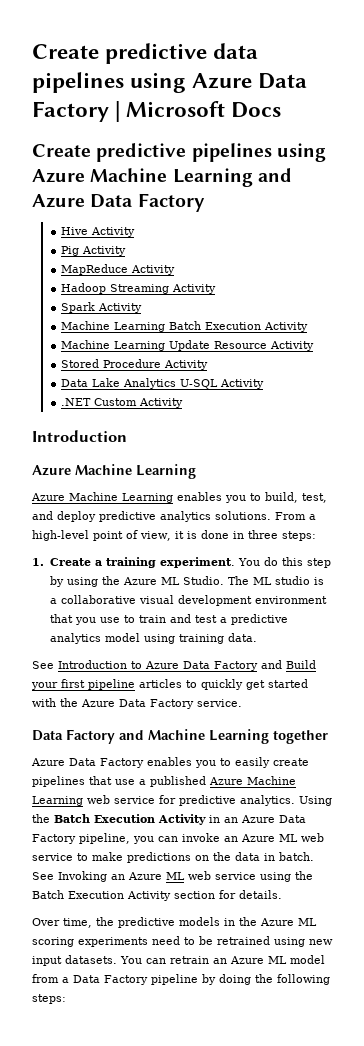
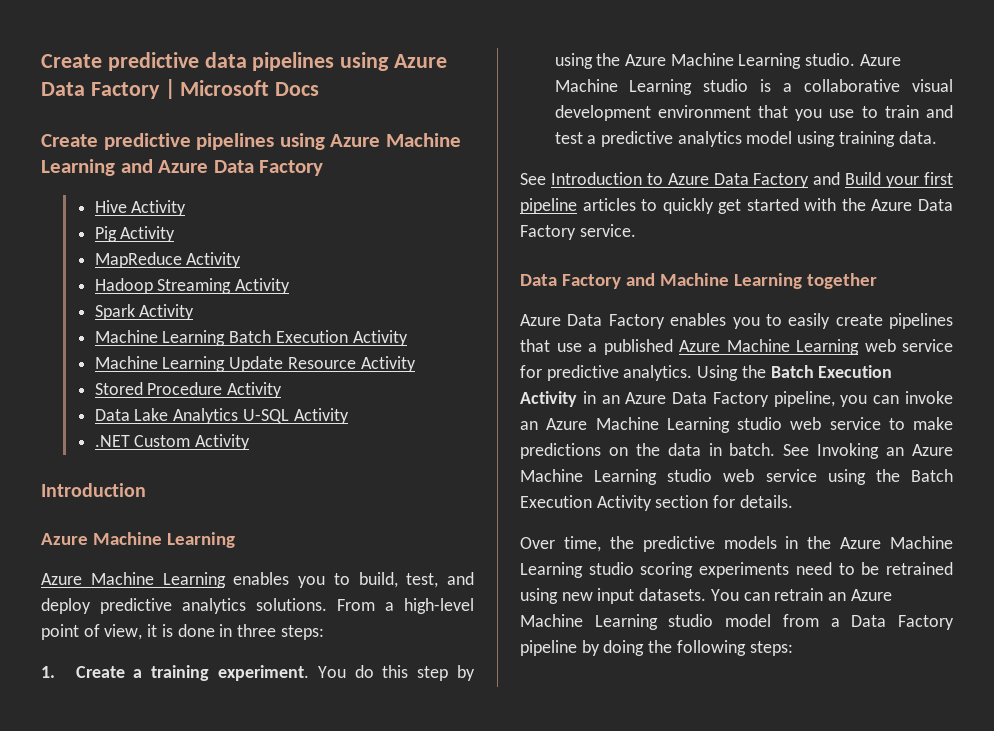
- You do this step by using the Azure ML Studio. The ML studio is a collaborative visual development environment that you use to train and test a predictive analytics model using training data.
+ You do this step by using the Azure Machine Learning studio. Azure Machine Learning studio is a collaborative visual development environment that you use to train and test a predictive analytics model using training data.
- Using the Batch Execution Activity in an Azure Data Factory pipeline, you can invoke an Azure ML web service to make predictions on the data in batch.
+ Using the Batch Execution Activity in an Azure Data Factory pipeline, you can invoke an Azure Machine Learning studio web service to make predictions on the data in batch.
- See Invoking an Azure ML web service using the Batch Execution Activity section for details.
+ See Invoking an Azure Machine Learning studio web service using the Batch Execution Activity section for details.
- Over time, the predictive models in the Azure ML scoring experiments need to be retrained using new input datasets.
+ Over time, the predictive models in the Azure Machine Learning studio scoring experiments need to be retrained using new input datasets.
- You can retrain an Azure ML model from a Data Factory pipeline by doing the following steps:
+ You can retrain an Azure Machine Learning studio model from a Data Factory pipeline by doing the following steps:

